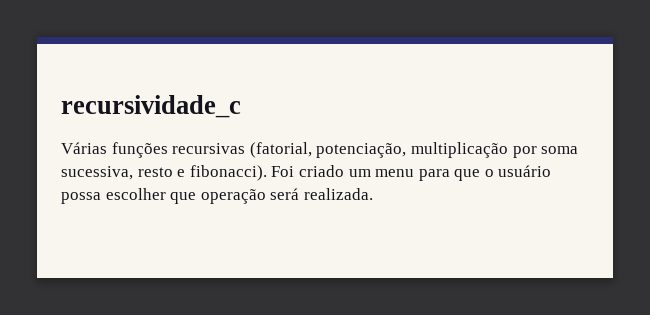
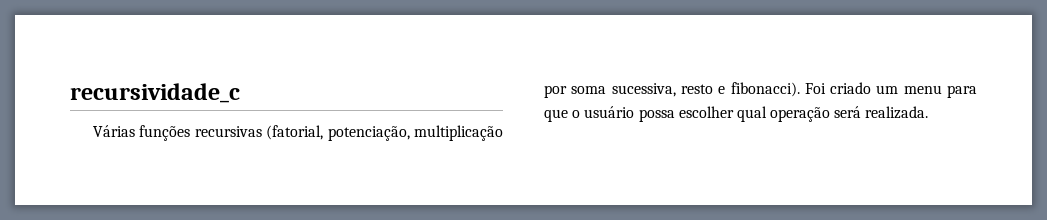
- Foi criado um menu para que o usuário possa escolher que operação será realizada.
+ Foi criado um menu para que o usuário possa escolher qual operação será realizada.

